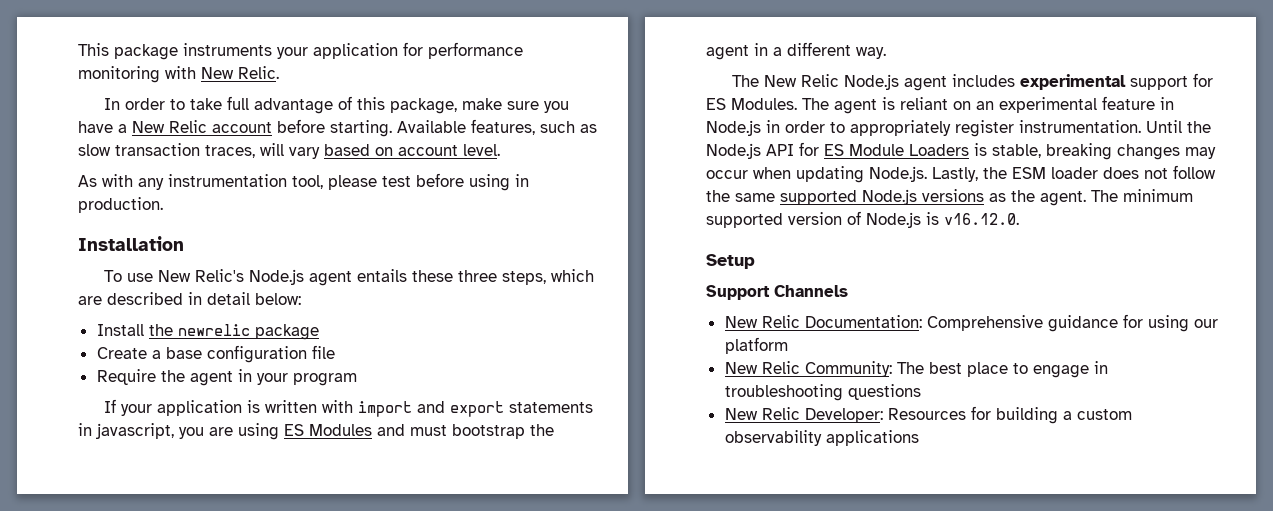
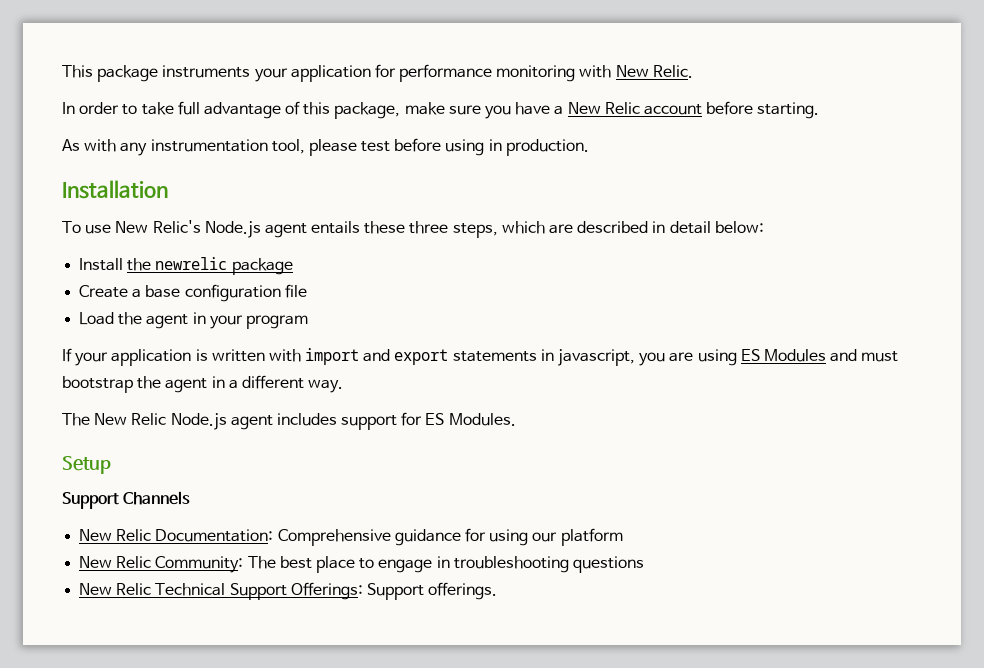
- Available features, such as slow transaction traces, will vary based on account level.
- Require the agent in your program
+ Load the agent in your program
- The New Relic Node.js agent includes experimental support for ES Modules. The agent is reliant on an experimental feature in Node.js in order to appropriately register instrumentation. Until the Node.js API for ES Module Loaders is stable, breaking changes may occur when updating Node.js. Lastly, the ESM loader does not follow the same supported Node.js versions as the agent. The minimum supported version of Node.js is v16.12.0.
+ The New Relic Node.js agent includes support for ES Modules.
- New Relic Developer: Resources for building a custom observability applications
+ New Relic Technical Support Offerings: Support offerings.

